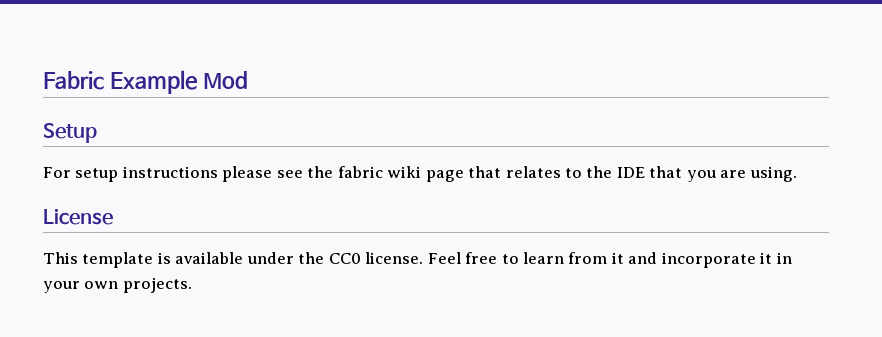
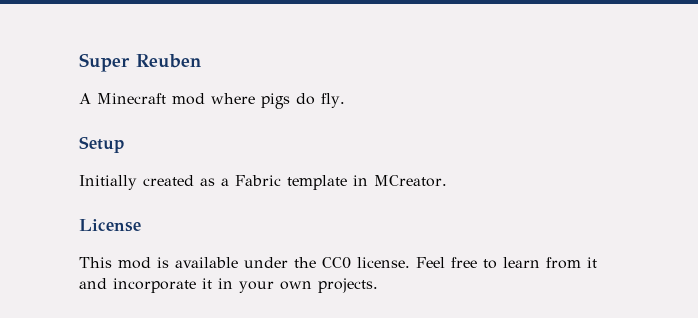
- Fabric Example Mod
+ Super Reuben
+ A Minecraft mod where pigs do fly.
  Setup
- For setup instructions please see the fabric wiki page that relates to the IDE that you are using.
+ Initially created as a Fabric template in MCreator.
- This template is available under the CC0 license.
+ This mod is available under the CC0 license.

